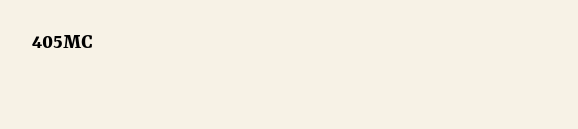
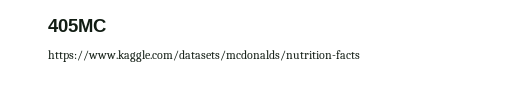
+ https://www.kaggle.com/datasets/mcdonalds/nutrition-facts

